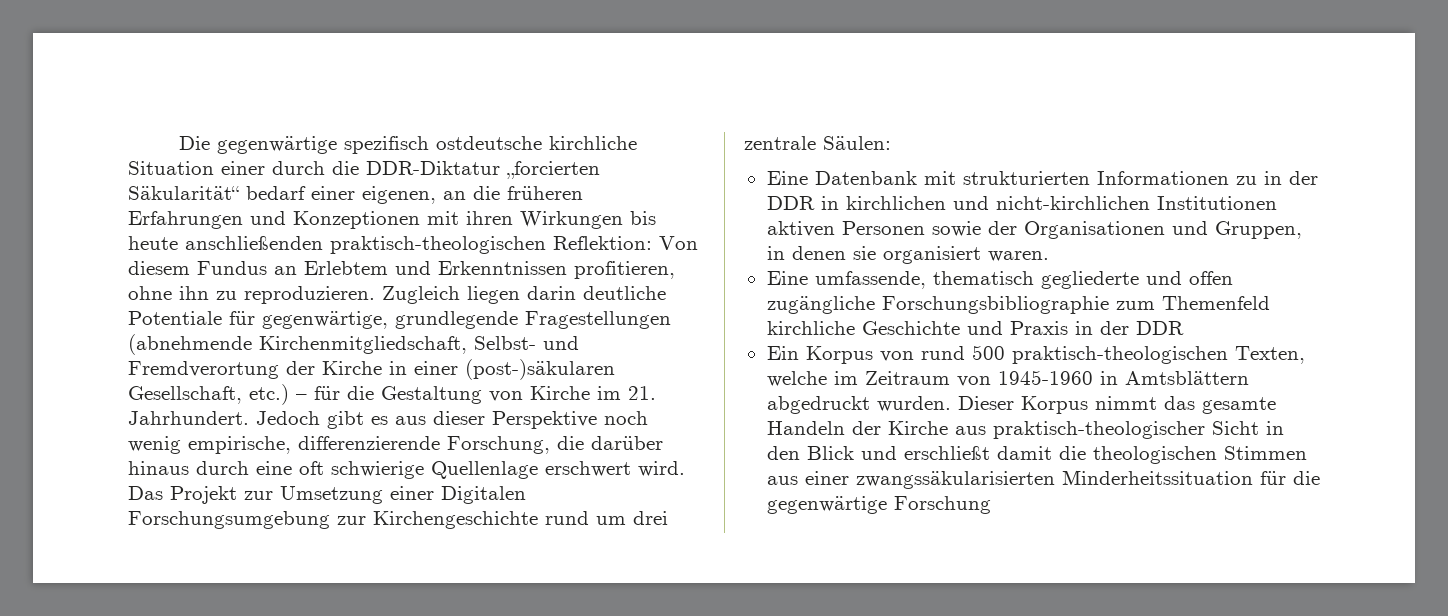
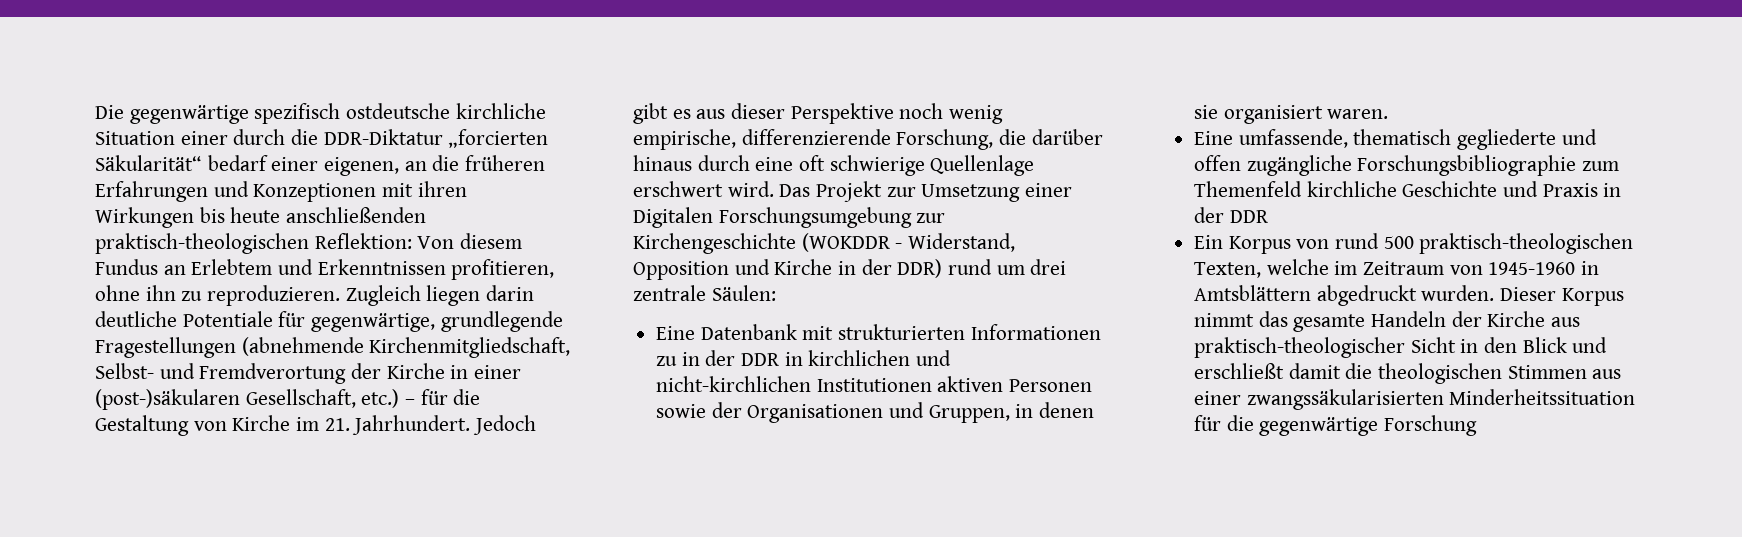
- Das Projekt zur Umsetzung einer Digitalen Forschungsumgebung zur Kirchengeschichte rund um drei zentrale Säulen:
+ Das Projekt zur Umsetzung einer Digitalen Forschungsumgebung zur Kirchengeschichte (WOKDDR - Widerstand, Opposition und Kirche in der DDR) rund um drei zentrale Säulen:

